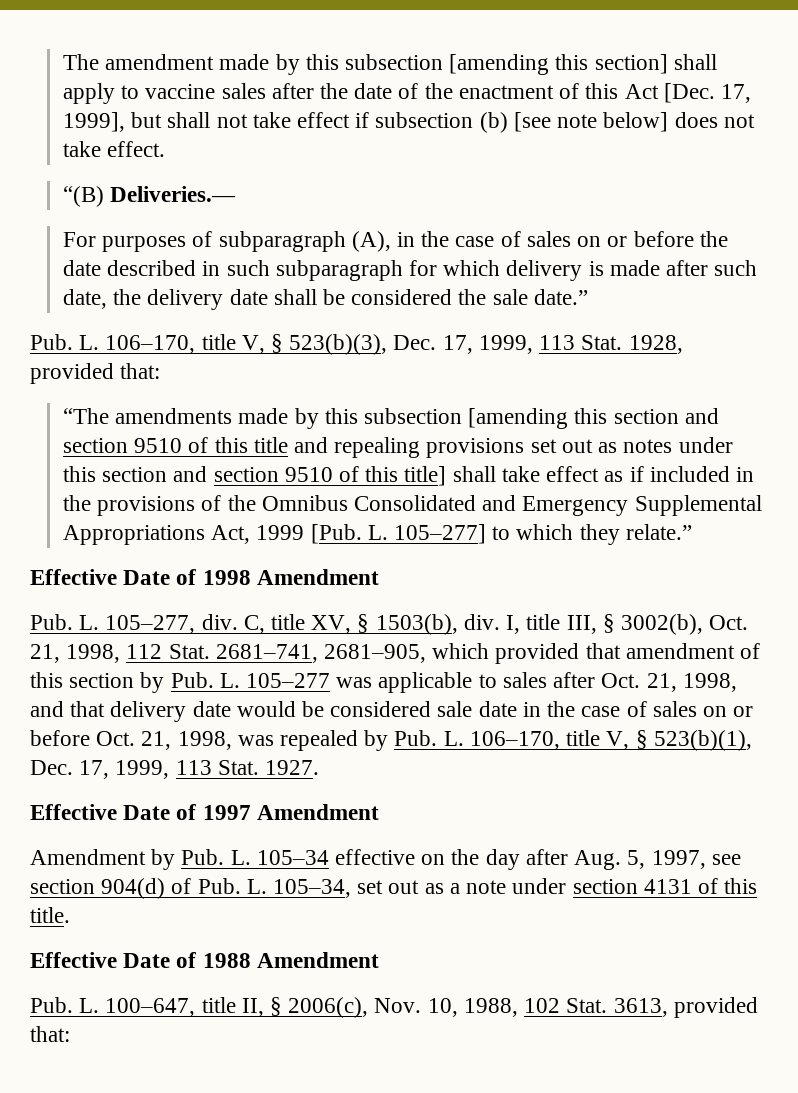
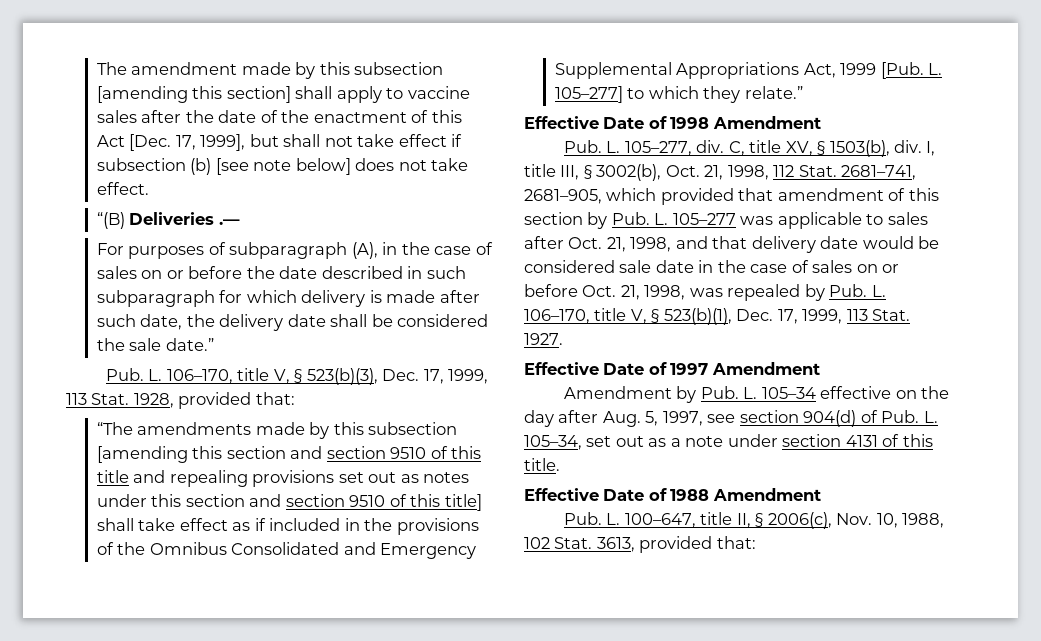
- “(B) Deliveries.—
+ “(B) Deliveries .—

